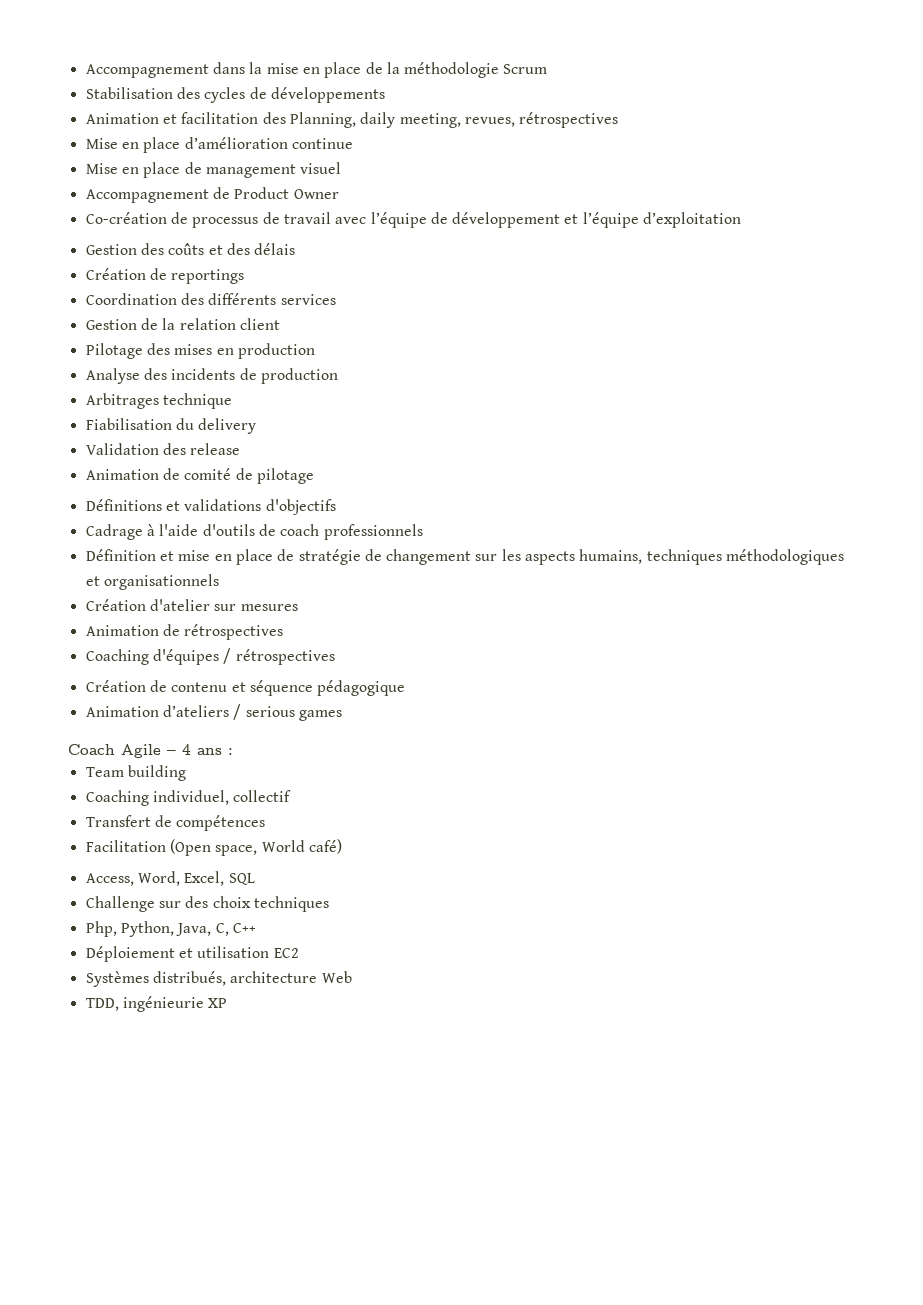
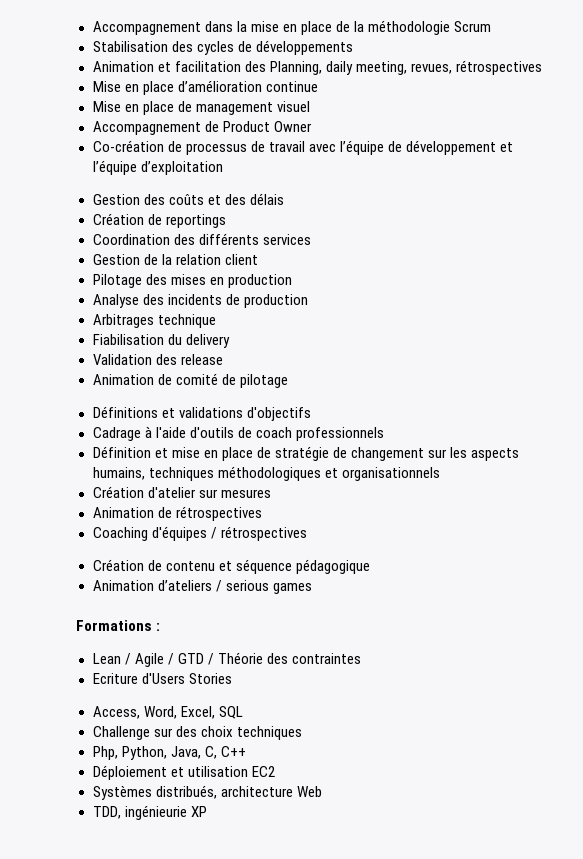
- Coach Agile – 4 ans :
- Team building
- Coaching individuel, collectif
- Transfert de compétences
- Facilitation (Open space, World café)
+ Formations :
+ Lean / Agile / GTD / Théorie des contraintes
+ Ecriture d'Users Stories

